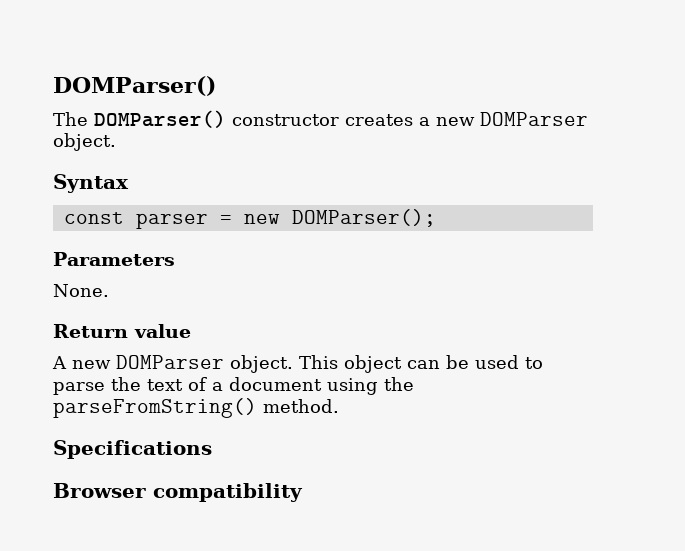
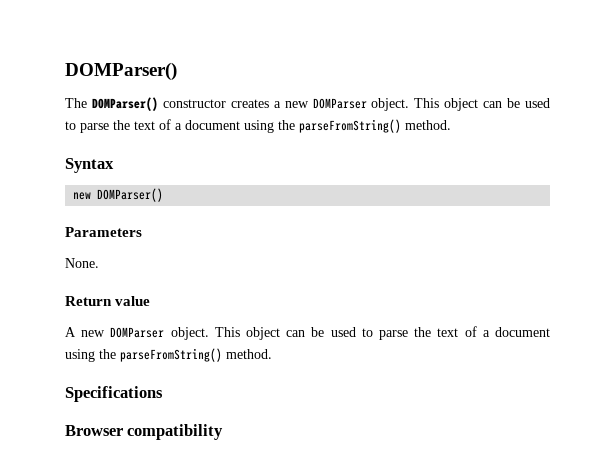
- The DOMParser() constructor creates a new DOMParser object.
+ The DOMParser() constructor creates a new DOMParser object. This object can be used to parse the text of a document using the parseFromString() method.
  Syntax
- const parser = new DOMParser();
+ new DOMParser()

